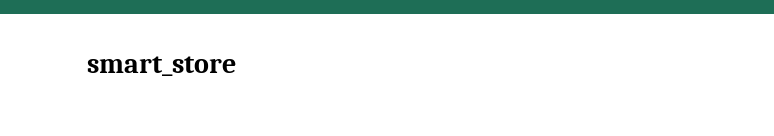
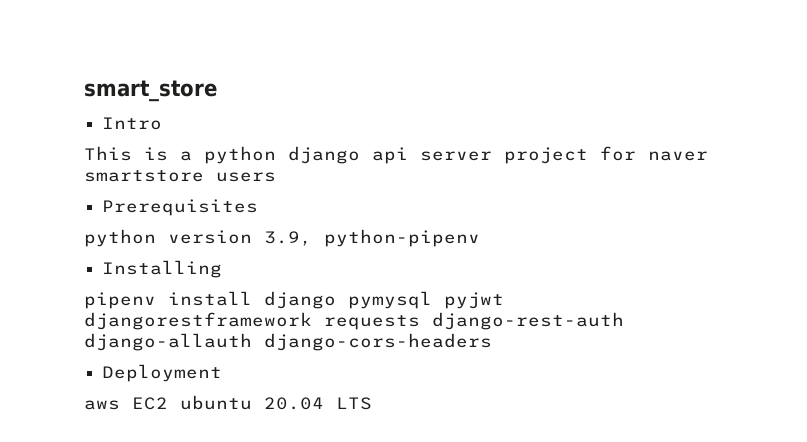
+ Intro
+ This is a python django api server project for naver smartstore users
+ Prerequisites
+ python version 3.9, python-pipenv
+ Installing
+ pipenv install django pymysql pyjwt djangorestframework requests django-rest-auth django-allauth django-cors-headers
+ Deployment
+ aws EC2 ubuntu 20.04 LTS

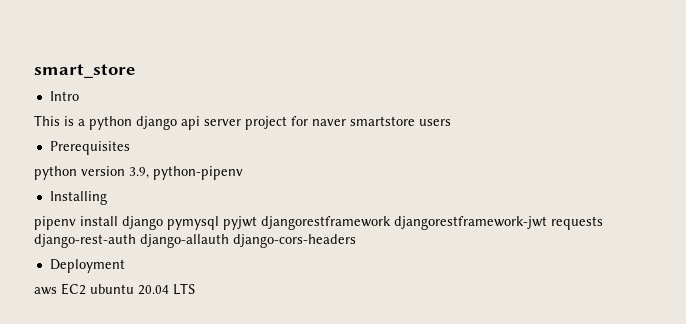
- pipenv install django pymysql pyjwt djangorestframework requests django-rest-auth django-allauth django-cors-headers
+ pipenv install django pymysql pyjwt djangorestframework djangorestframework-jwt requests django-rest-auth django-allauth django-cors-headers

